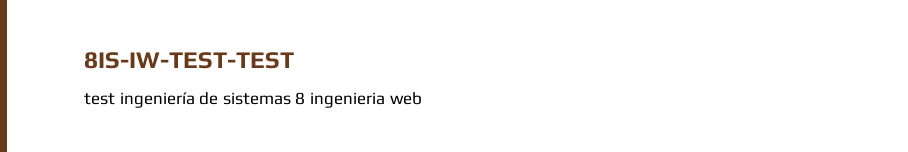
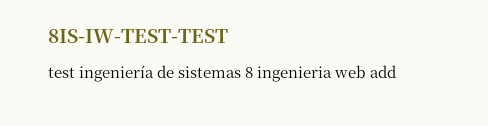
- test ingeniería de sistemas 8 ingenieria web
+ test ingeniería de sistemas 8 ingenieria web add

